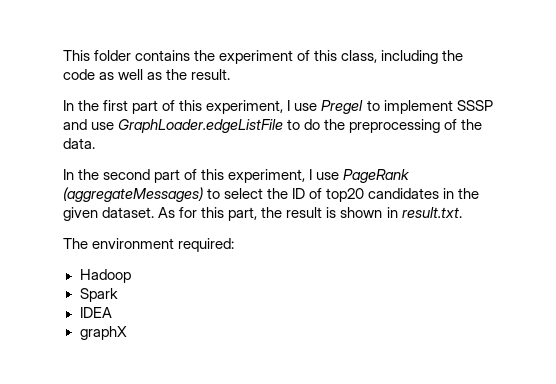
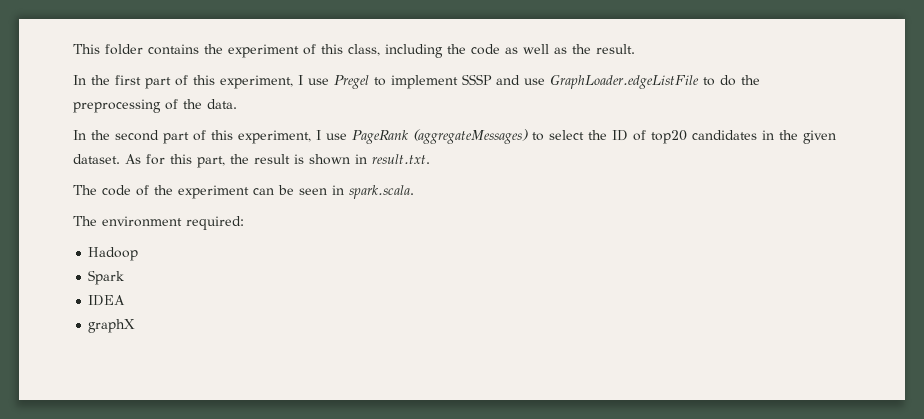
+ The code of the experiment can be seen in spark.scala.

